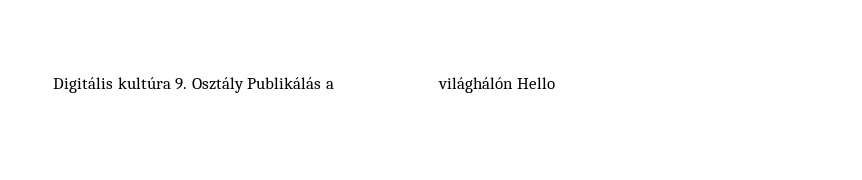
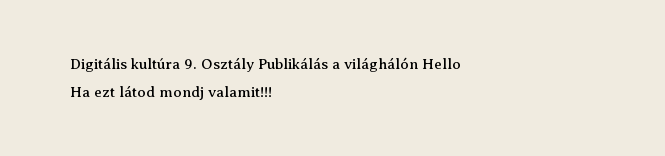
+ Ha ezt látod mondj valamit!!!

